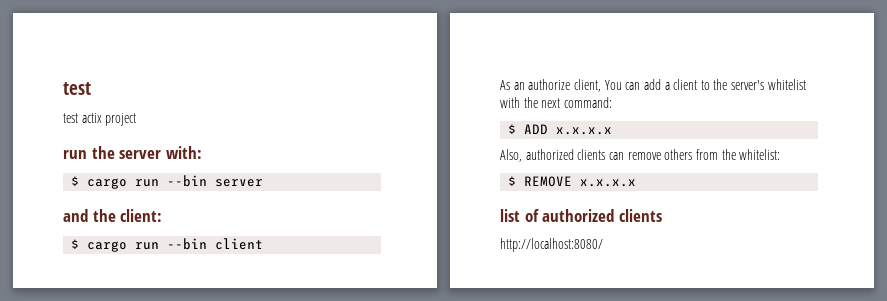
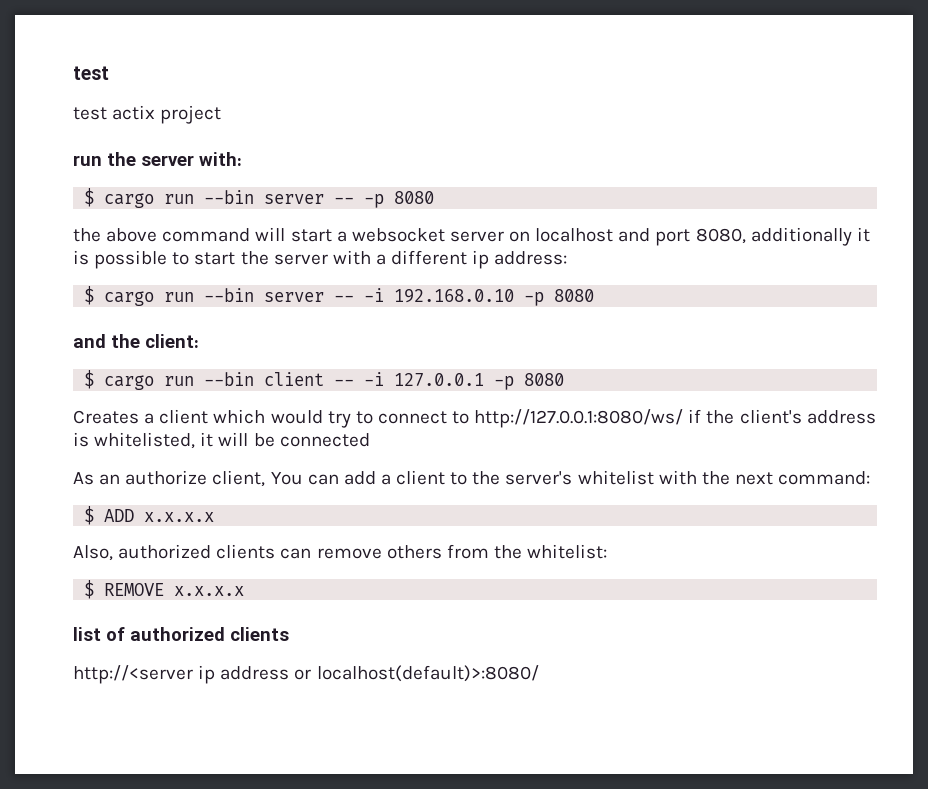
- $ cargo run --bin server
+ $ cargo run --bin server -- -p 8080
+ the above command will start a websocket server on localhost and port 8080, additionally it is possible to start the server with a different ip address:
+ $ cargo run --bin server -- -i 192.168.0.10 -p 8080
- $ cargo run --bin client
+ $ cargo run --bin client -- -i 127.0.0.1 -p 8080
+ Creates a client which would try to connect to http://127.0.0.1:8080/ws/ if the client's address is whitelisted, it will be connected
- http://localhost:8080/
+ http://<server ip address or localhost(default)>:8080/

